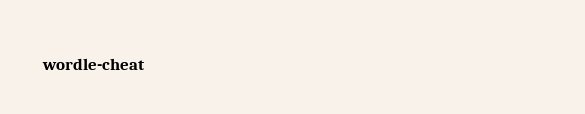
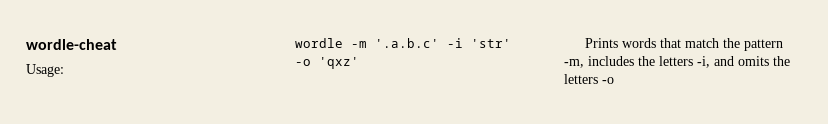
+ Usage:
+ wordle -m '.a.b.c' -i 'str' -o 'qxz'
+ Prints words that match the pattern -m, includes the letters -i, and omits the letters -o

